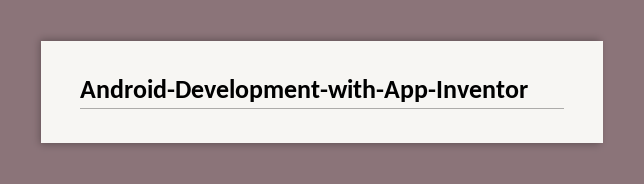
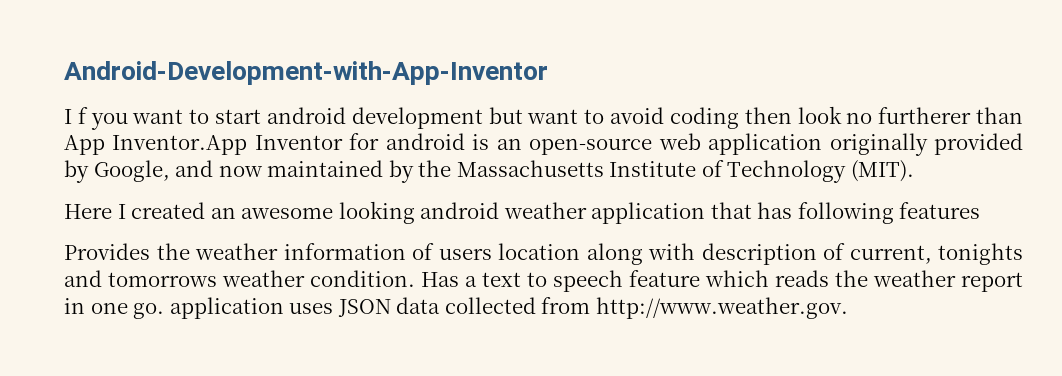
+ I f you want to start android development but want to avoid coding then look no furtherer than App Inventor.App Inventor for android is an open-source web application originally provided by Google, and now maintained by the Massachusetts Institute of Technology (MIT).
+ Here I created an awesome looking android weather application that has following features
+ Provides the weather information of users location along with description of current, tonights and tomorrows weather condition. Has a text to speech feature which reads the weather report in one go. application uses JSON data collected from http://www.weather.gov.

